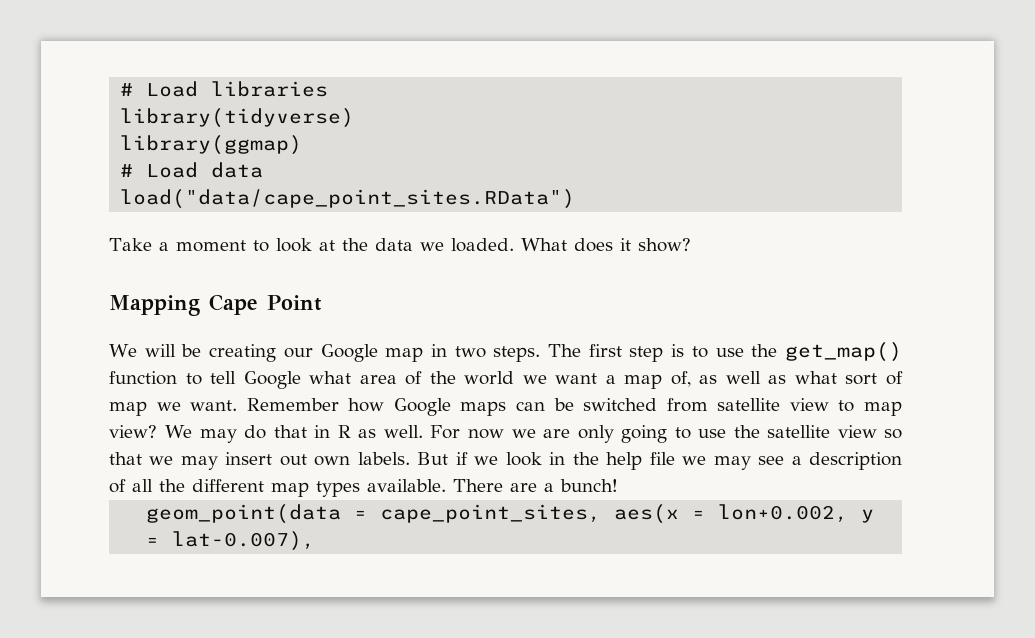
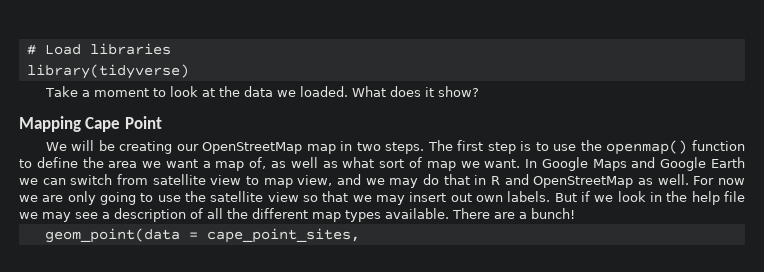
- library(ggmap)
- # Load data
- load("data/cape_point_sites.RData")
- We will be creating our Google map in two steps.
+ We will be creating our OpenStreetMap map in two steps.
- The first step is to use the get_map() function to tell Google what area of the world we want a map of, as well as what sort of map we want.
+ The first step is to use the openmap() function to define the area we want a map of, as well as what sort of map we want.
- Remember how Google maps can be switched from satellite view to map view? We may do that in R as well.
+ In Google Maps and Google Earth we can switch from satellite view to map view, and we may do that in R and OpenStreetMap as well.
- geom_point(data = cape_point_sites, aes(x = lon+0.002, y = lat-0.007),
+ geom_point(data = cape_point_sites,

